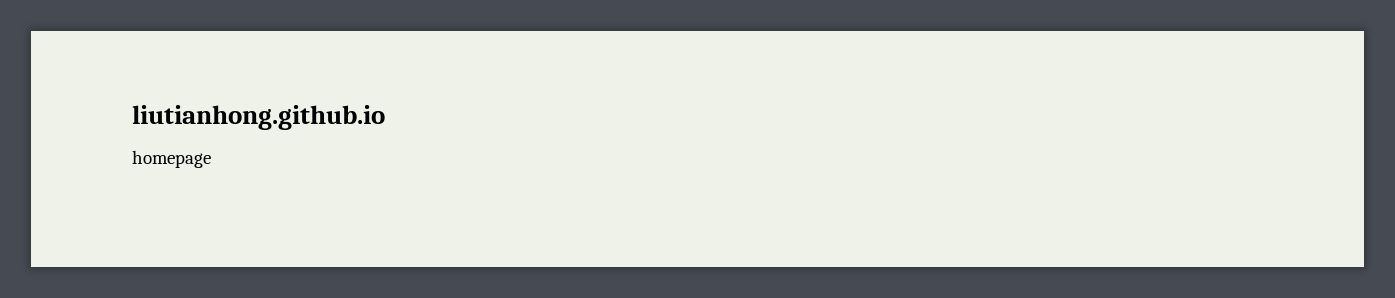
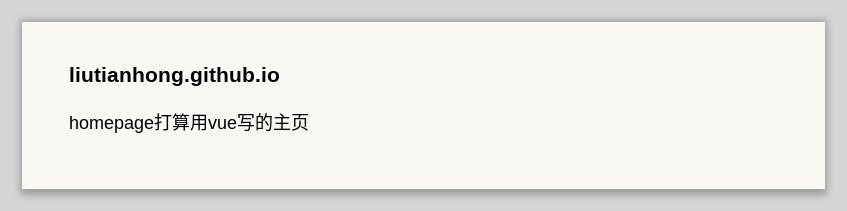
- homepage
+ homepage打算用vue写的主页

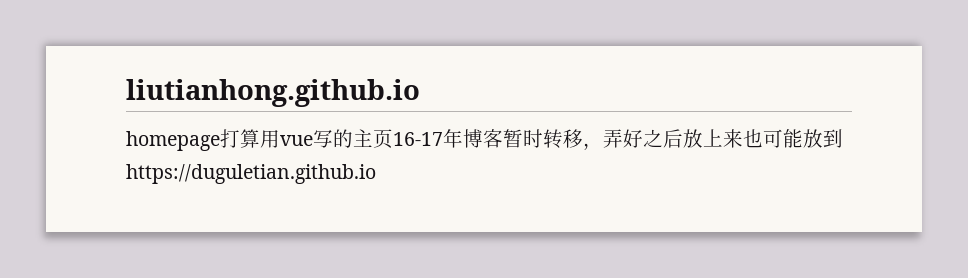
- homepage打算用vue写的主页
+ homepage打算用vue写的主页16-17年博客暂时转移，弄好之后放上来也可能放到https://duguletian.github.io

